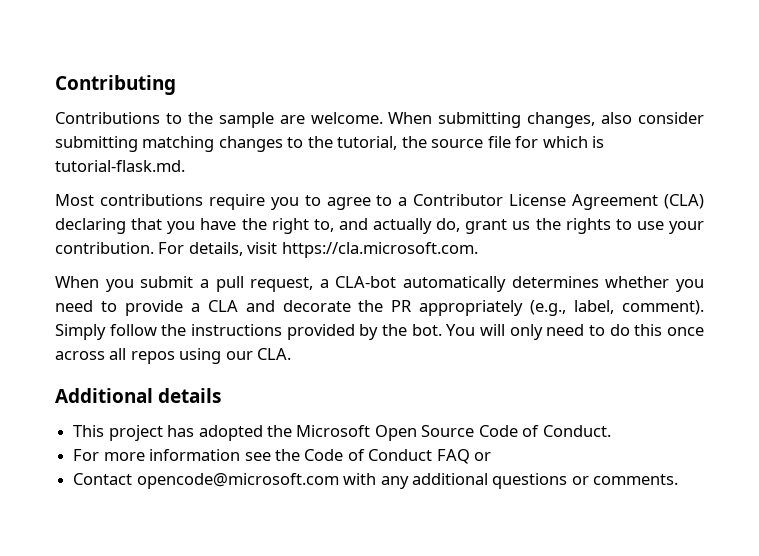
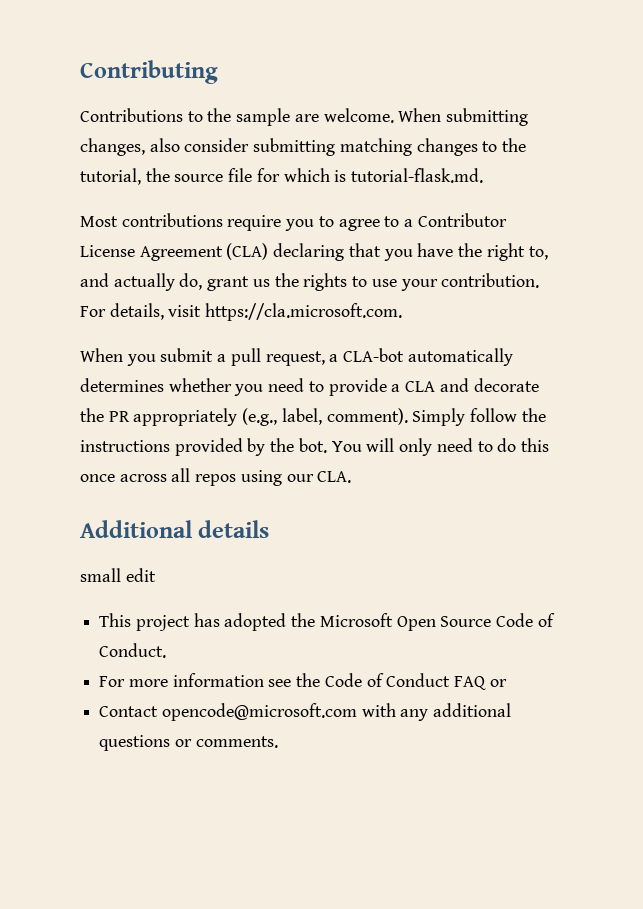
+ small edit

